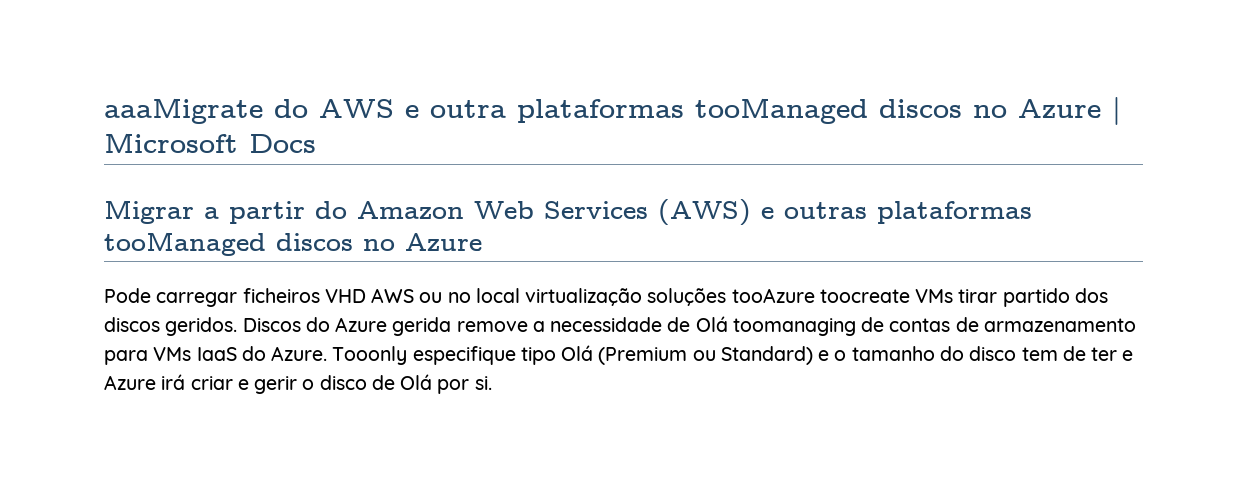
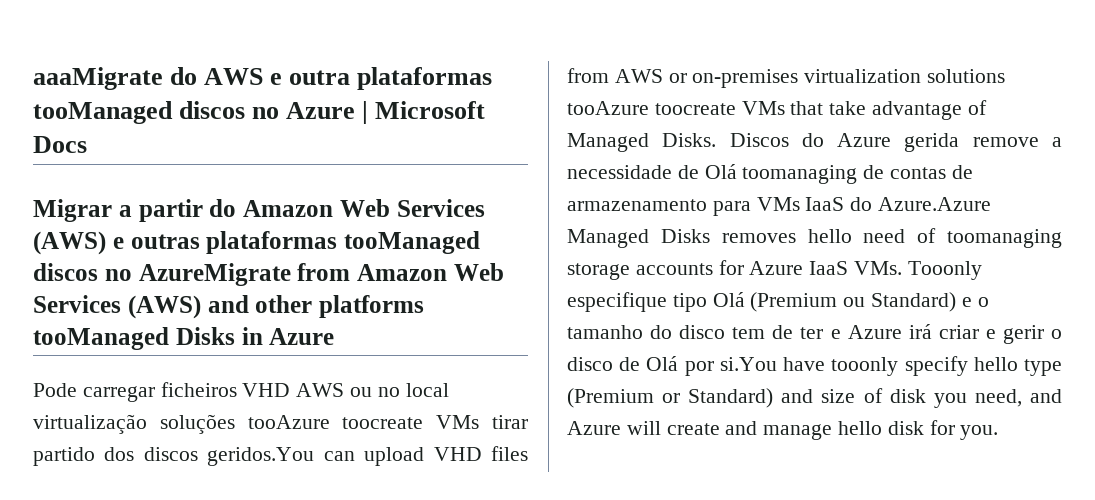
- Migrar a partir do Amazon Web Services (AWS) e outras plataformas tooManaged discos no Azure
+ Migrar a partir do Amazon Web Services (AWS) e outras plataformas tooManaged discos no AzureMigrate from Amazon Web Services (AWS) and other platforms tooManaged Disks in Azure
- Pode carregar ficheiros VHD AWS ou no local virtualização soluções tooAzure toocreate VMs tirar partido dos discos geridos.
+ Pode carregar ficheiros VHD AWS ou no local virtualização soluções tooAzure toocreate VMs tirar partido dos discos geridos.You can upload VHD files from AWS or on-premises virtualization solutions tooAzure toocreate VMs that take advantage of Managed Disks.
- Discos do Azure gerida remove a necessidade de Olá toomanaging de contas de armazenamento para VMs IaaS do Azure. Tooonly especifique tipo Olá (Premium ou Standard) e o tamanho do disco tem de ter e Azure irá criar e gerir o disco de Olá por si.
+ Discos do Azure gerida remove a necessidade de Olá toomanaging de contas de armazenamento para VMs IaaS do Azure.Azure Managed Disks removes hello need of toomanaging storage accounts for Azure IaaS VMs. Tooonly especifique tipo Olá (Premium ou Standard) e o tamanho do disco tem de ter e Azure irá criar e gerir o disco de Olá por si.You have tooonly specify hello type (Premium or Standard) and size of disk you need, and Azure will create and manage hello disk for you.

